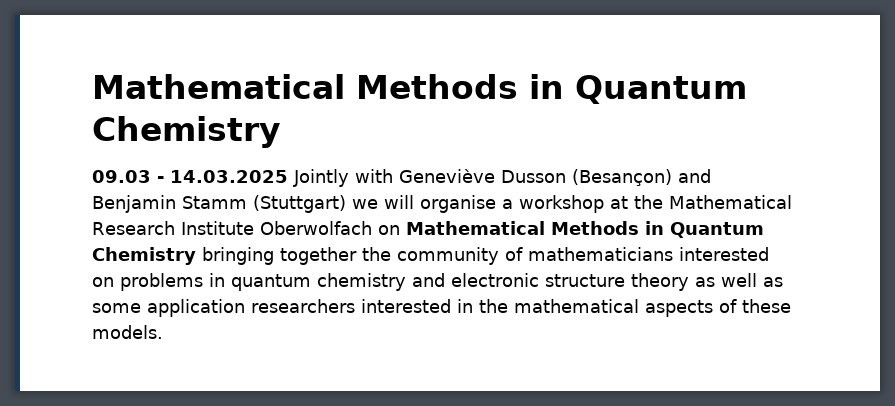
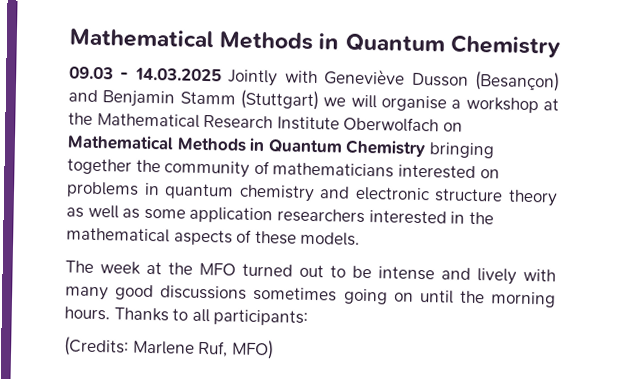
+ The week at the MFO turned out to be intense and lively with many good discussions sometimes going on until the morning hours. Thanks to all participants:
+ (Credits: Marlene Ruf, MFO)

